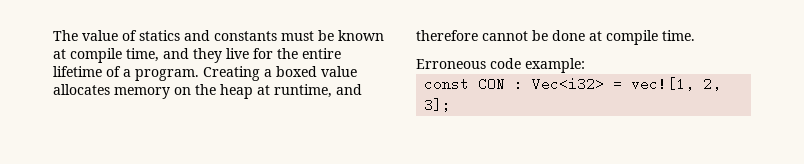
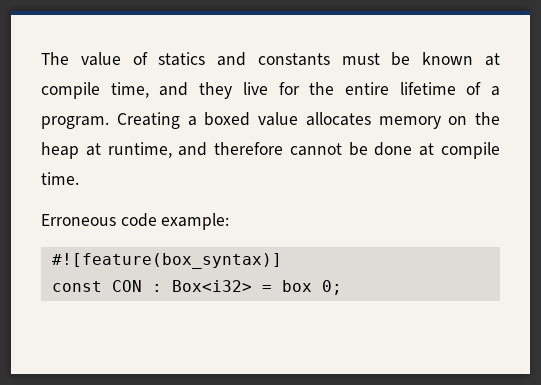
+ #![feature(box_syntax)]
- const CON : Vec<i32> = vec![1, 2, 3];
+ const CON : Box<i32> = box 0;

